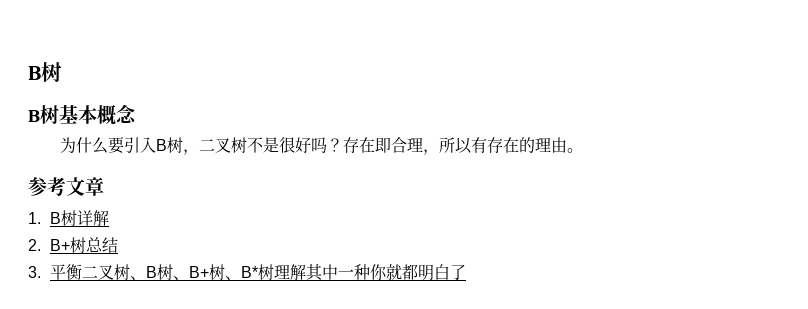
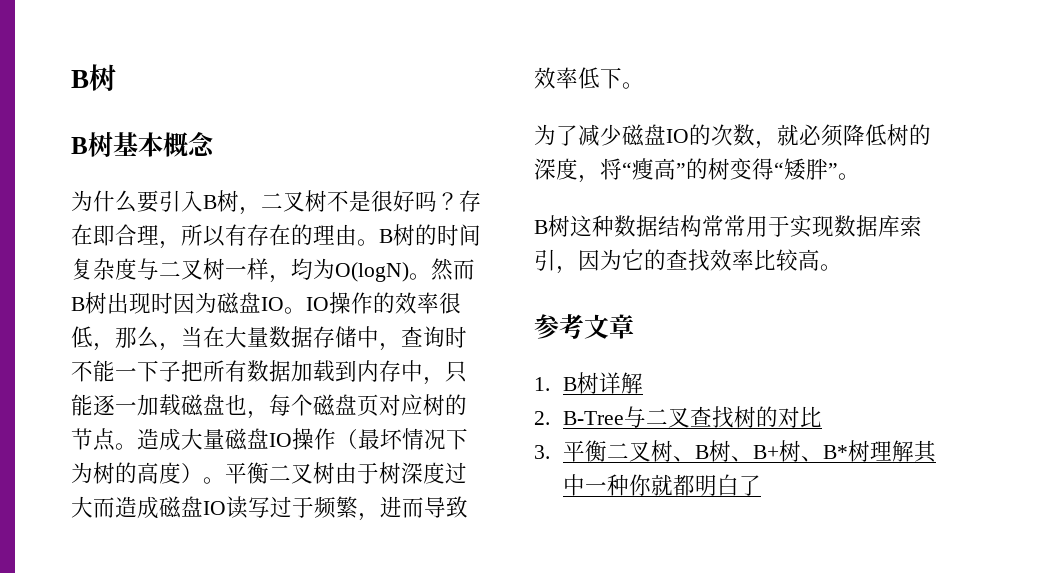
+ B树的时间复杂度与二叉树一样，均为O(logN)。然而B树出现时因为磁盘IO。IO操作的效率很低，那么，当在大量数据存储中，查询时不能一下子把所有数据加载到内存中，只能逐一加载磁盘也，每个磁盘页对应树的节点。造成大量磁盘IO操作（最坏情况下为树的高度）。平衡二叉树由于树深度过大而造成磁盘IO读写过于频繁，进而导致效率低下。
+ 为了减少磁盘IO的次数，就必须降低树的深度，将“瘦高”的树变得“矮胖”。
+ B树这种数据结构常常用于实现数据库索引，因为它的查找效率比较高。
- 2. B+树总结
+ 2. B-Tree与二叉查找树的对比

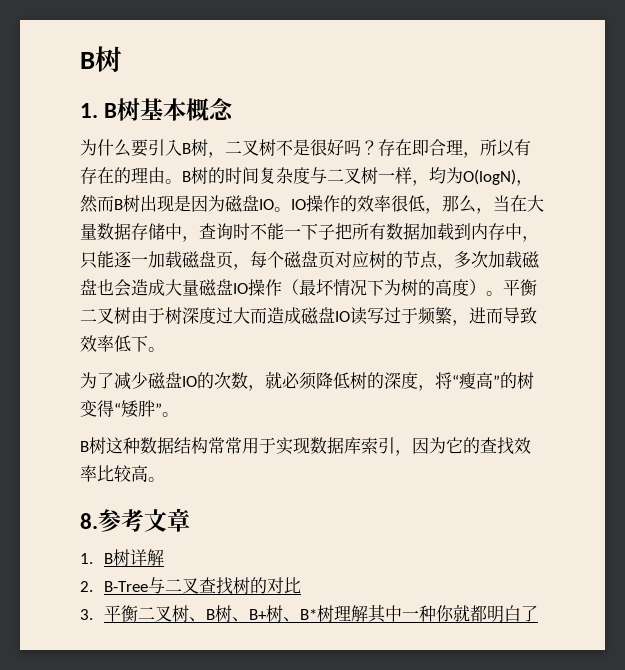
- B树基本概念
+ 1. B树基本概念
- B树的时间复杂度与二叉树一样，均为O(logN)。然而B树出现时因为磁盘IO。
+ B树的时间复杂度与二叉树一样，均为O(logN)，然而B树出现是因为磁盘IO。
- IO操作的效率很低，那么，当在大量数据存储中，查询时不能一下子把所有数据加载到内存中，只能逐一加载磁盘也，每个磁盘页对应树的节点。造成大量磁盘IO操作（最坏情况下为树的高度）。
+ IO操作的效率很低，那么，当在大量数据存储中，查询时不能一下子把所有数据加载到内存中，只能逐一加载磁盘页，每个磁盘页对应树的节点，多次加载磁盘也会造成大量磁盘IO操作（最坏情况下为树的高度）。
- 参考文章
+ 8.参考文章

